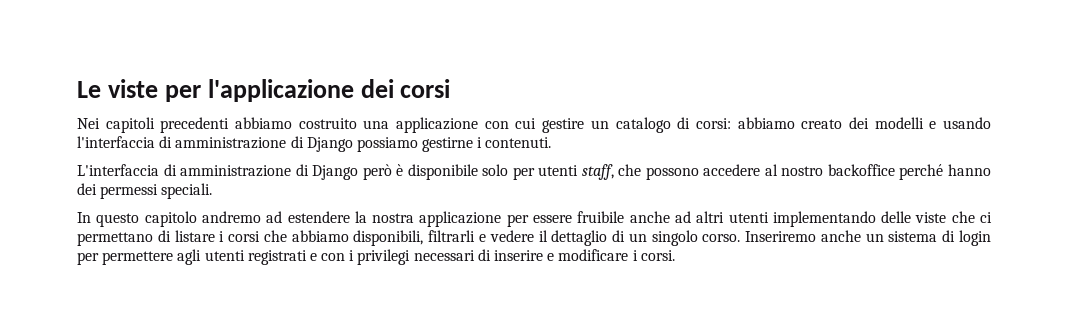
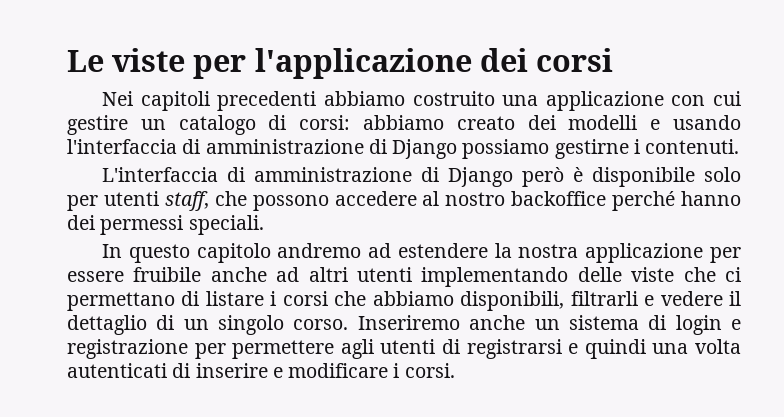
- Inseriremo anche un sistema di login per permettere agli utenti registrati e con i privilegi necessari di inserire e modificare i corsi.
+ Inseriremo anche un sistema di login e registrazione per permettere agli utenti di registrarsi e quindi una volta autenticati di inserire e modificare i corsi.

